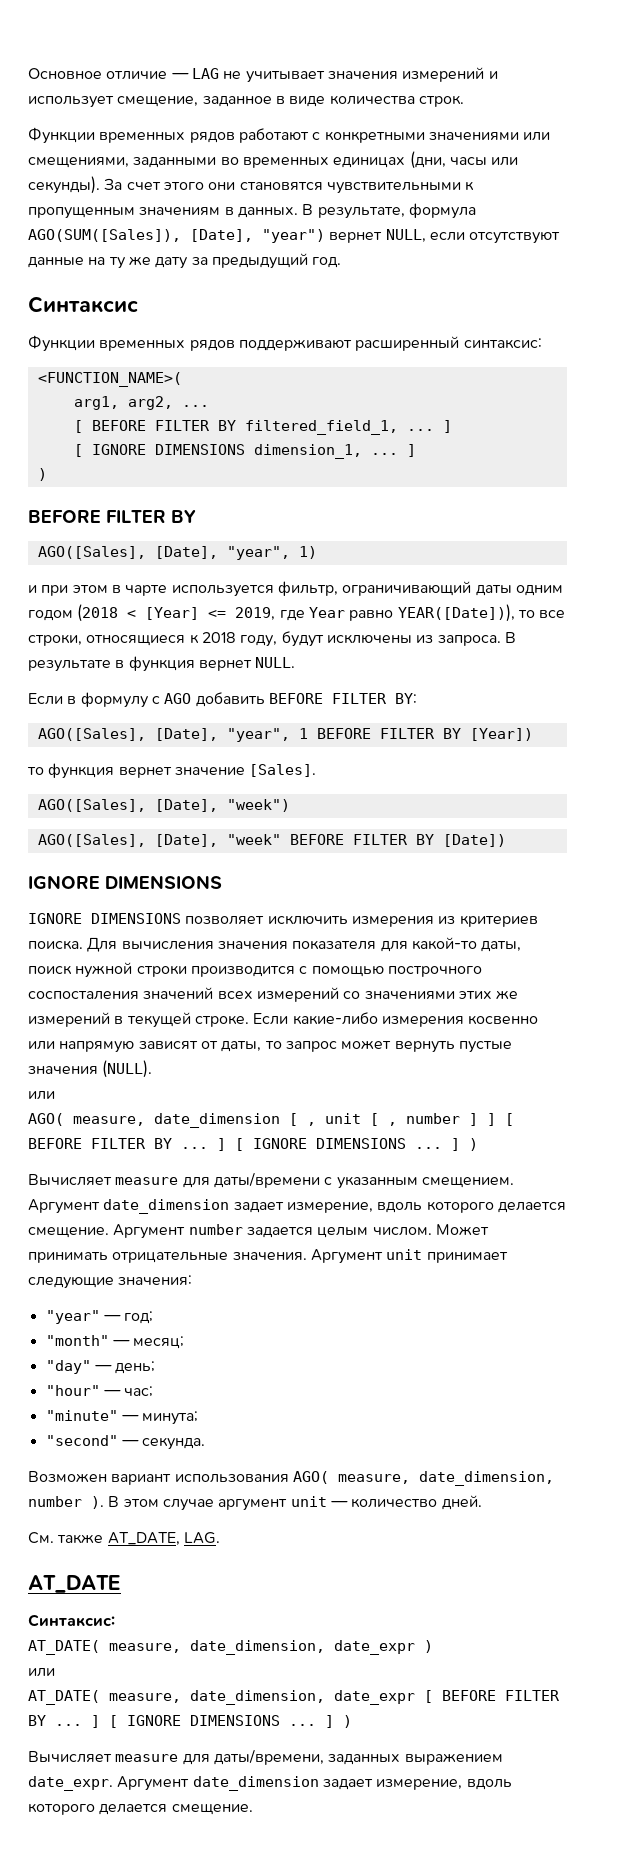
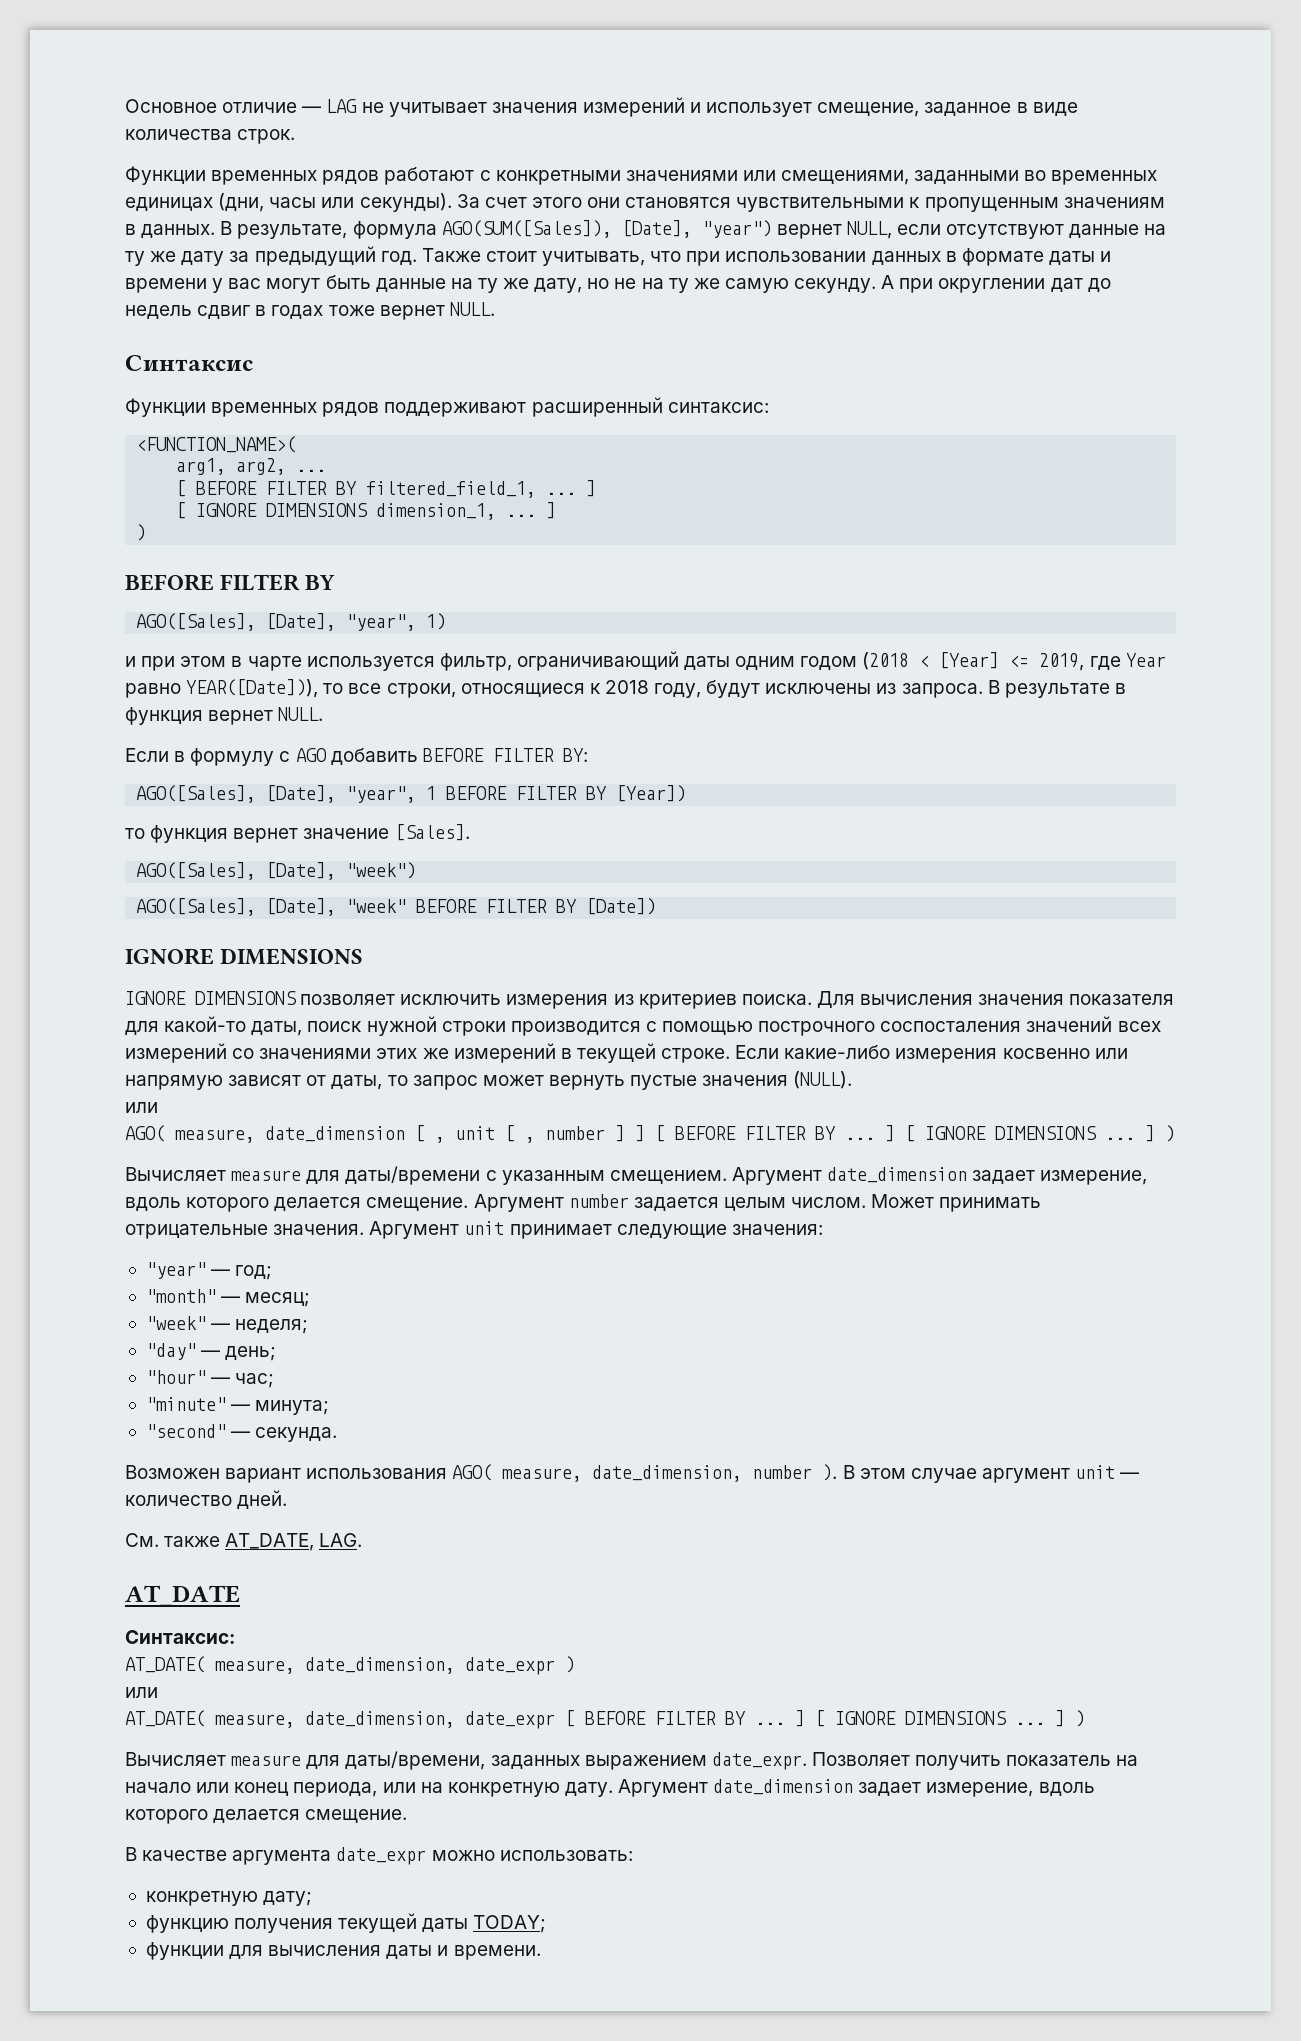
+ Также стоит учитывать, что при использовании данных в формате даты и времени у вас могут быть данные на ту же дату, но не на ту же самую секунду. А при округлении дат до недель сдвиг в годах тоже вернет NULL.
+ "week" — неделя;
- Вычисляет measure для даты/времени, заданных выражением date_expr. Аргумент date_dimension задает измерение, вдоль которого делается смещение.
+ Вычисляет measure для даты/времени, заданных выражением date_expr. Позволяет получить показатель на начало или конец периода, или на конкретную дату. Аргумент date_dimension задает измерение, вдоль которого делается смещение.
+ В качестве аргумента date_expr можно использовать:
+ конкретную дату;
+ функцию получения текущей даты TODAY;
+ функции для вычисления даты и времени.

